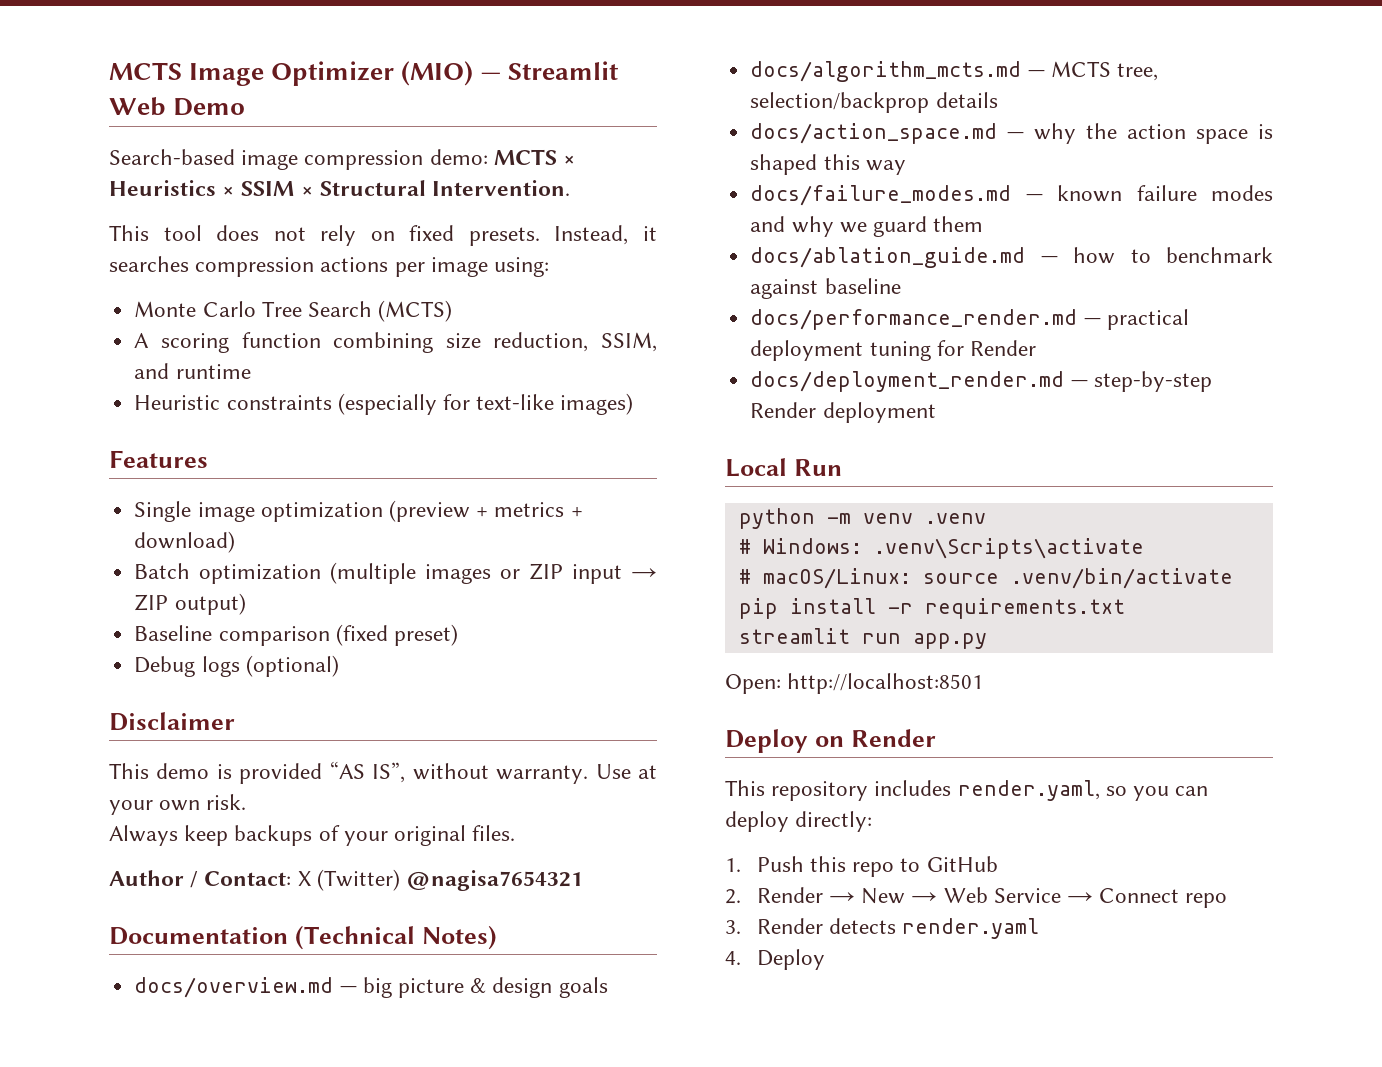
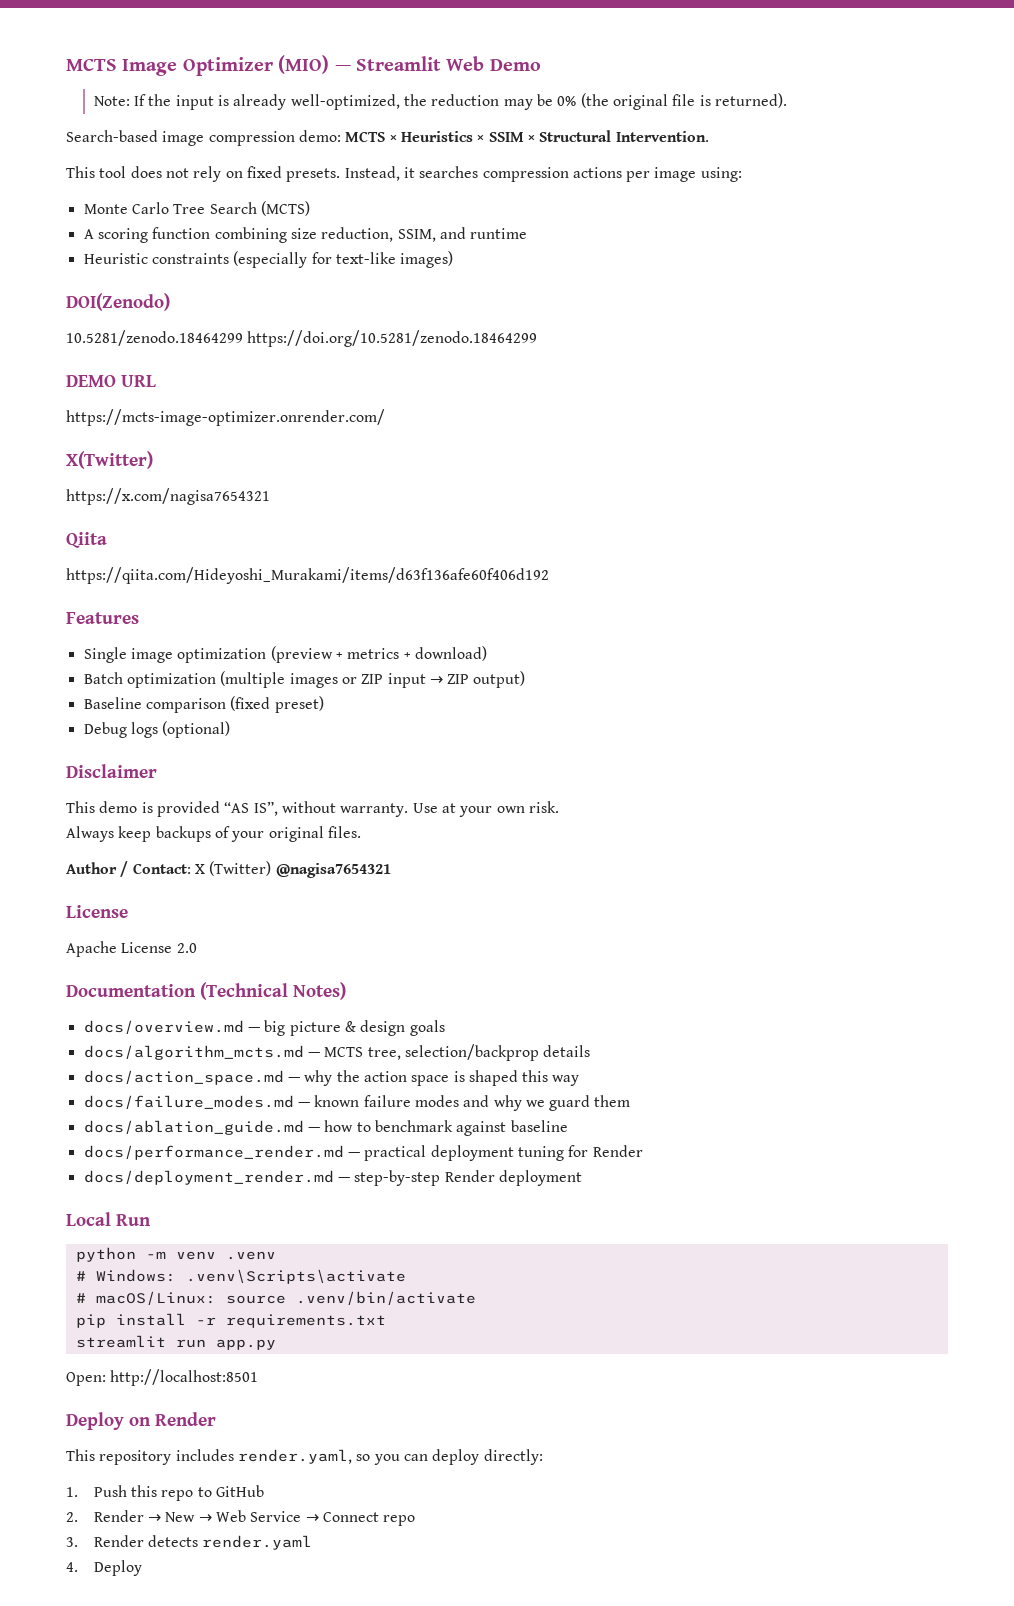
+ Note: If the input is already well-optimized, the reduction may be 0% (the original file is returned).
+ DOI(Zenodo)
+ 10.5281/zenodo.18464299 https://doi.org/10.5281/zenodo.18464299
+ DEMO URL
+ https://mcts-image-optimizer.onrender.com/
+ X(Twitter)
+ https://x.com/nagisa7654321
+ Qiita
+ https://qiita.com/Hideyoshi_Murakami/items/d63f136afe60f406d192
  Author / Contact: X (Twitter) @nagisa7654321
+ License
+ Apache License 2.0

